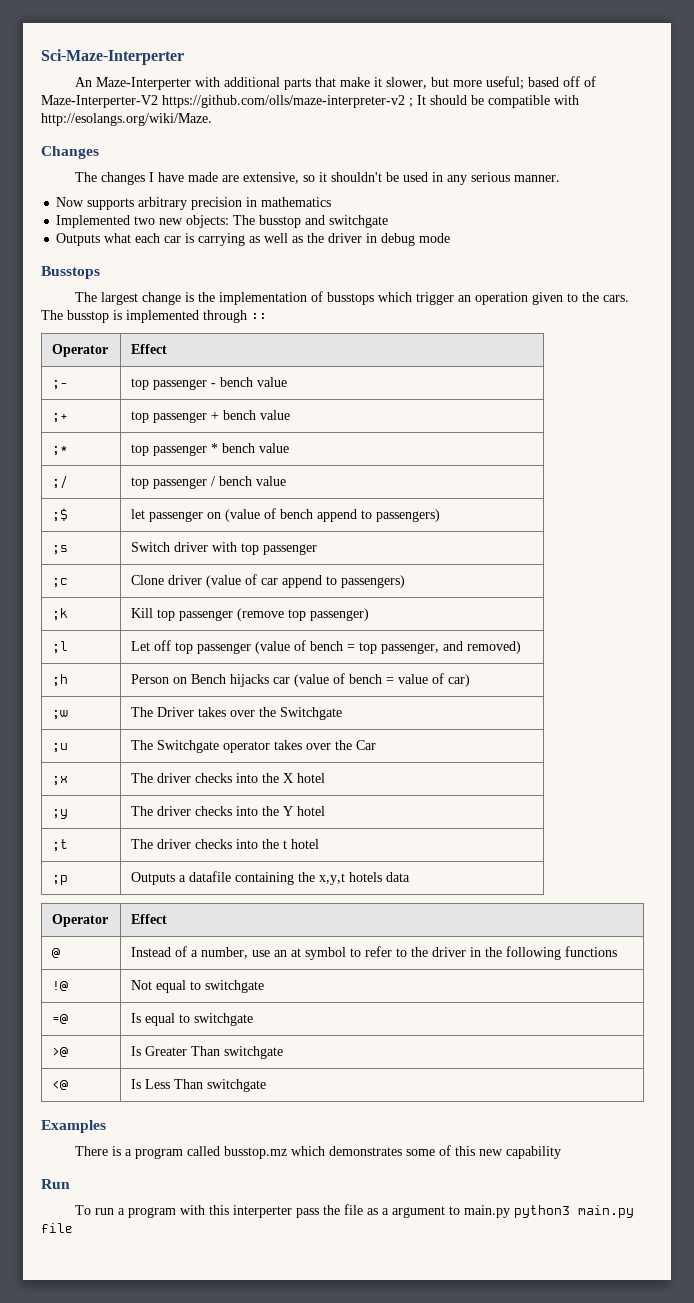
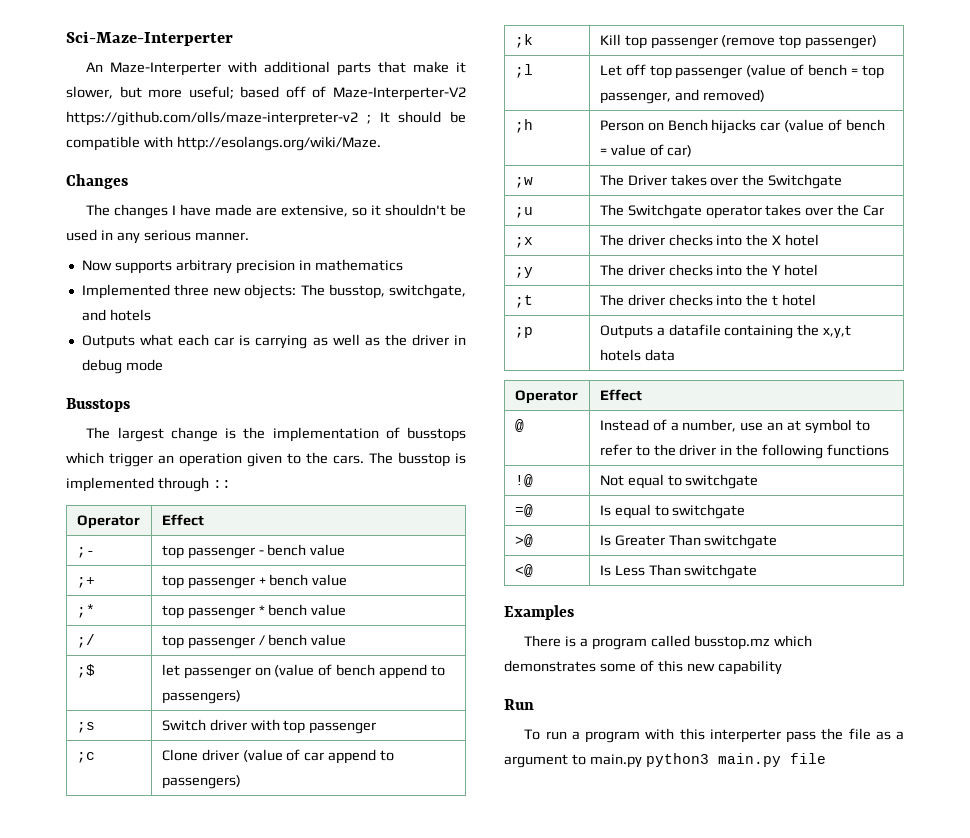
- Implemented two new objects: The busstop and switchgate
+ Implemented three new objects: The busstop, switchgate, and hotels

